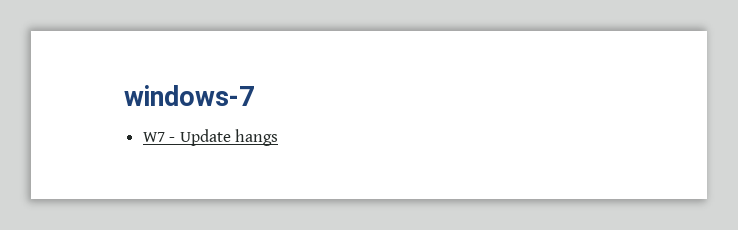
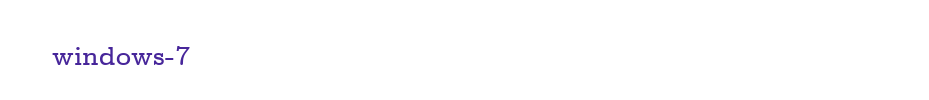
- W7 - Update hangs

